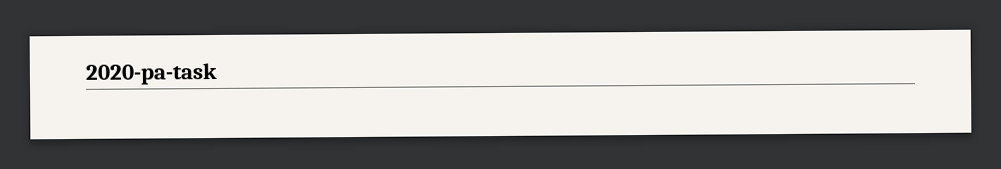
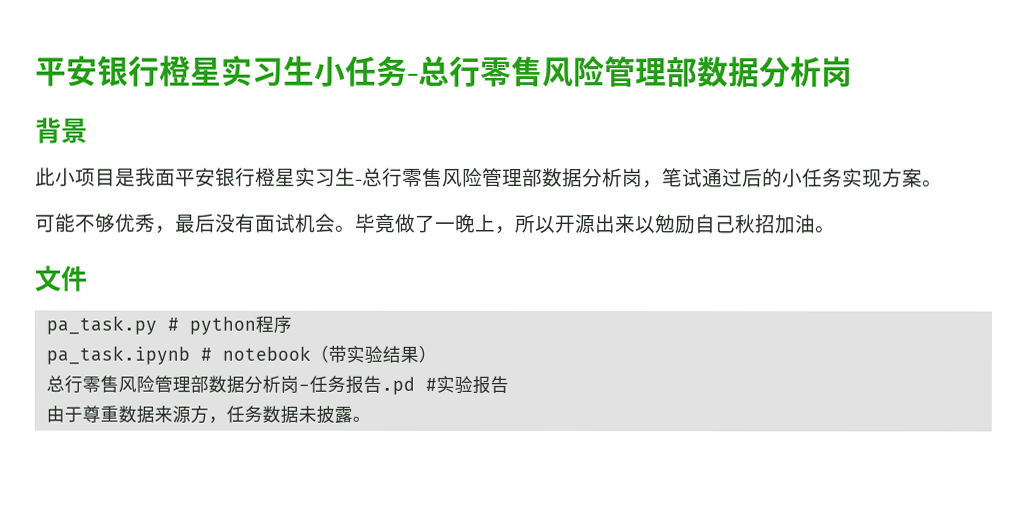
- 2020-pa-task
+ 平安银行橙星实习生小任务-总行零售风险管理部数据分析岗
+ 背景
+ 此小项目是我面平安银行橙星实习生-总行零售风险管理部数据分析岗，笔试通过后的小任务实现方案。
+ 可能不够优秀，最后没有面试机会。毕竟做了一晚上，所以开源出来以勉励自己秋招加油。
+ 文件
+ pa_task.py # python程序
+ pa_task.ipynb # notebook（带实验结果）
+ 总行零售风险管理部数据分析岗-任务报告.pd #实验报告
+ 由于尊重数据来源方，任务数据未披露。

